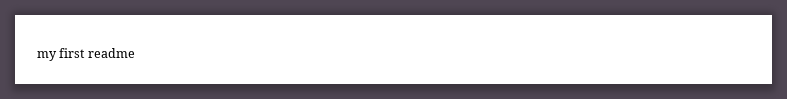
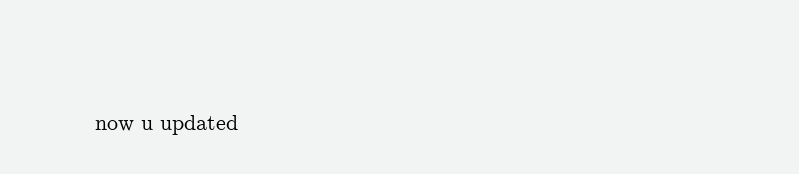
- my first readme
+ now u updated

